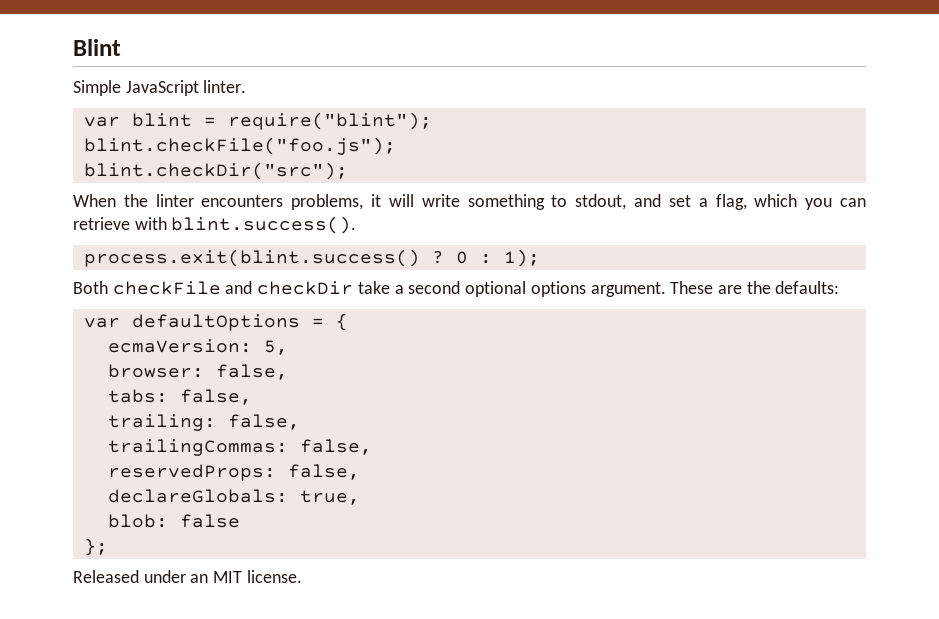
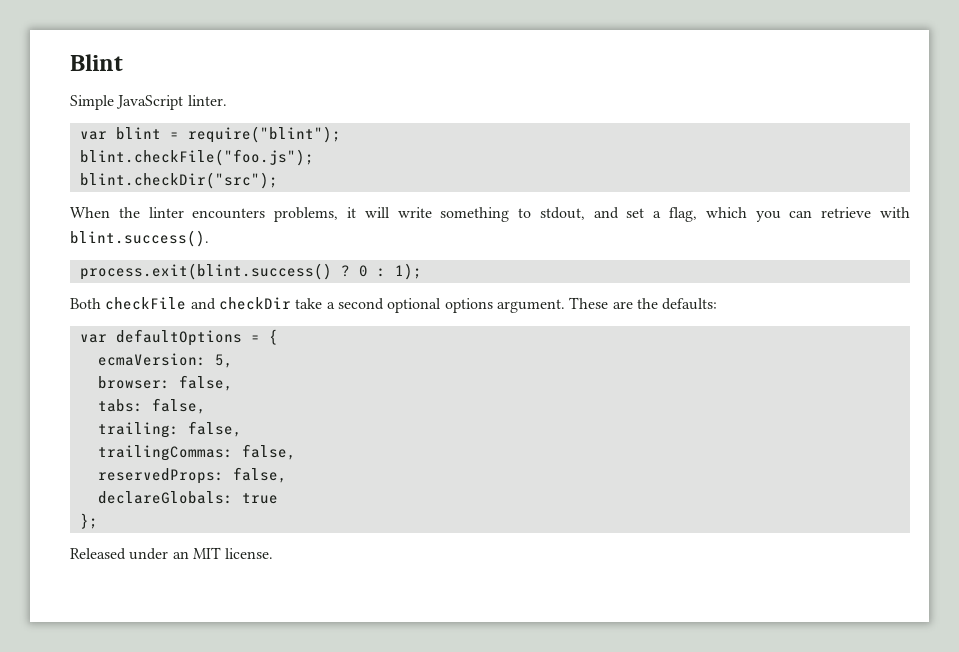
- declareGlobals: true,
- blob: false
+ declareGlobals: true

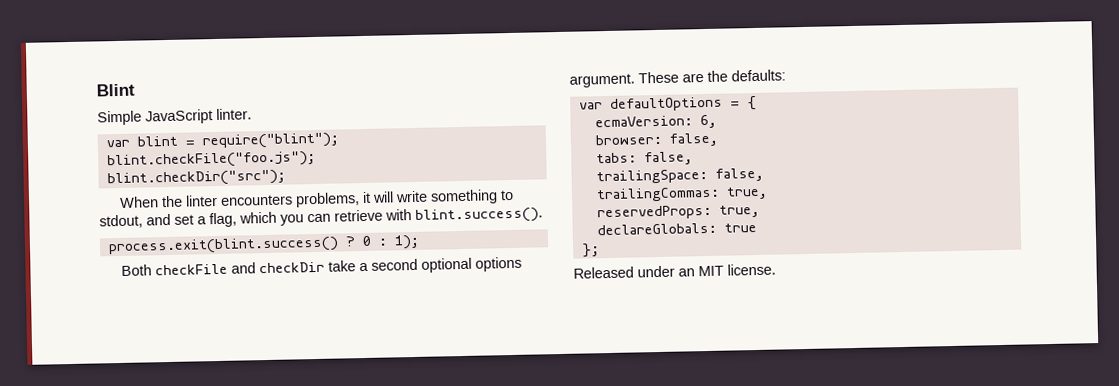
- ecmaVersion: 5,
+ ecmaVersion: 6,
- trailing: false,
+ trailingSpace: false,
- trailingCommas: false,
+ trailingCommas: true,
- reservedProps: false,
+ reservedProps: true,

